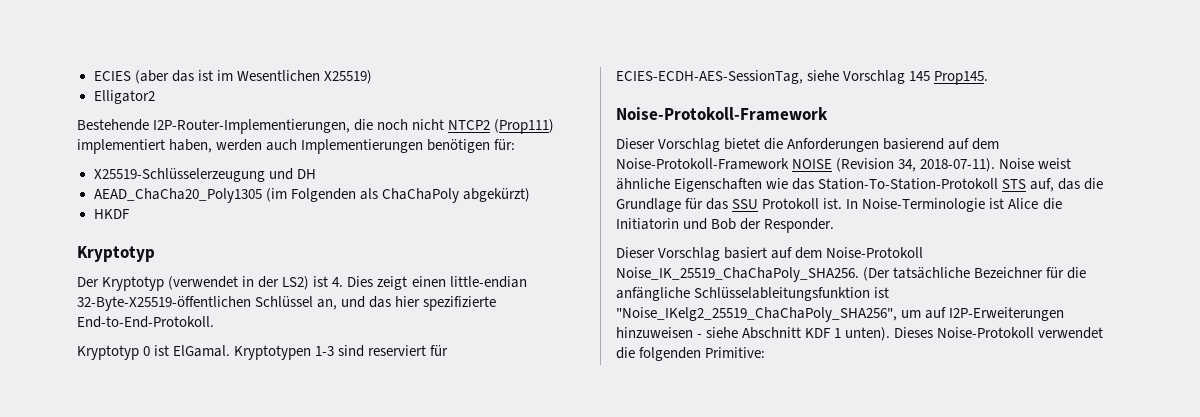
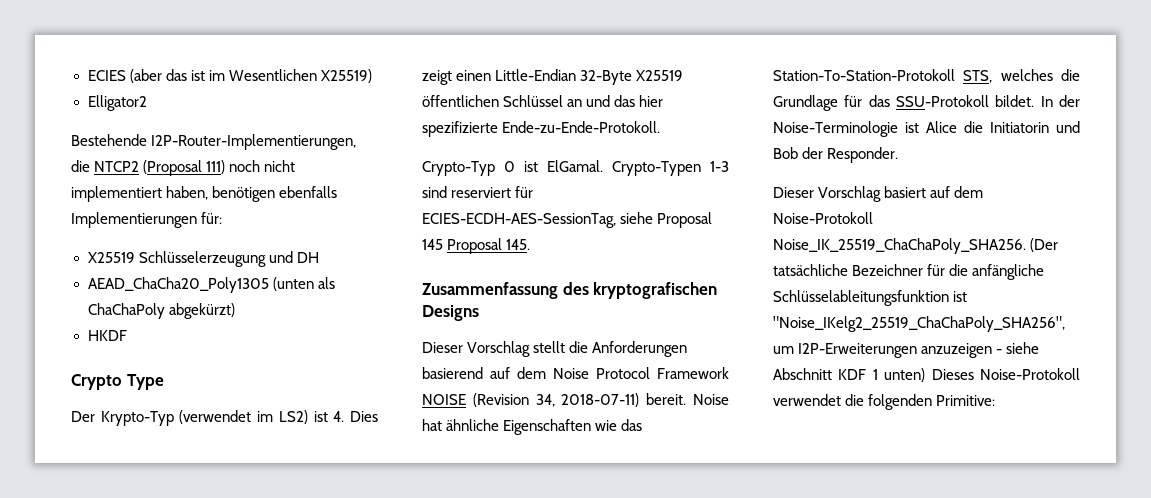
- Bestehende I2P-Router-Implementierungen, die noch nicht NTCP2 (Prop111) implementiert haben, werden auch Implementierungen benötigen für:
+ Bestehende I2P-Router-Implementierungen, die NTCP2 (Proposal 111) noch nicht implementiert haben, benötigen ebenfalls Implementierungen für:
- X25519-Schlüsselerzeugung und DH
+ X25519 Schlüsselerzeugung und DH
- AEAD_ChaCha20_Poly1305 (im Folgenden als ChaChaPoly abgekürzt)
+ AEAD_ChaCha20_Poly1305 (unten als ChaChaPoly abgekürzt)
  HKDF
- Kryptotyp
+ Crypto Type
- Der Kryptotyp (verwendet in der LS2) ist 4. Dies zeigt einen little-endian 32-Byte-X25519-öffentlichen Schlüssel an, und das hier spezifizierte End-to-End-Protokoll.
- Kryptotyp 0 ist ElGamal.
+ Der Krypto-Typ (verwendet im LS2) ist 4. Dies zeigt einen Little-Endian 32-Byte X25519 öffentlichen Schlüssel an und das hier spezifizierte Ende-zu-Ende-Protokoll.
+ Crypto-Typ 0 ist ElGamal.
- Kryptotypen 1-3 sind reserviert für ECIES-ECDH-AES-SessionTag, siehe Vorschlag 145 Prop145.
- Noise-Protokoll-Framework
- Dieser Vorschlag bietet die Anforderungen basierend auf dem Noise-Protokoll-Framework NOISE (Revision 34, 2018-07-11). Noise weist ähnliche Eigenschaften wie das Station-To-Station-Protokoll STS auf, das die Grundlage für das SSU Protokoll ist. In Noise-Terminologie ist Alice die Initiatorin und Bob der Responder.
+ Crypto-Typen 1-3 sind reserviert für ECIES-ECDH-AES-SessionTag, siehe Proposal 145 Proposal 145.
+ Zusammenfassung des kryptografischen Designs
+ Dieser Vorschlag stellt die Anforderungen basierend auf dem Noise Protocol Framework NOISE (Revision 34, 2018-07-11) bereit. Noise hat ähnliche Eigenschaften wie das Station-To-Station-Protokoll STS, welches die Grundlage für das SSU-Protokoll bildet. In der Noise-Terminologie ist Alice die Initiatorin und Bob der Responder.
- (Der tatsächliche Bezeichner für die anfängliche Schlüsselableitungsfunktion ist "Noise_IKelg2_25519_ChaChaPoly_SHA256", um auf I2P-Erweiterungen hinzuweisen - siehe Abschnitt KDF 1 unten). Dieses Noise-Protokoll verwendet die folgenden Primitive:
+ (Der tatsächliche Bezeichner für die anfängliche Schlüsselableitungsfunktion ist "Noise_IKelg2_25519_ChaChaPoly_SHA256", um I2P-Erweiterungen anzuzeigen - siehe Abschnitt KDF 1 unten) Dieses Noise-Protokoll verwendet die folgenden Primitive:

